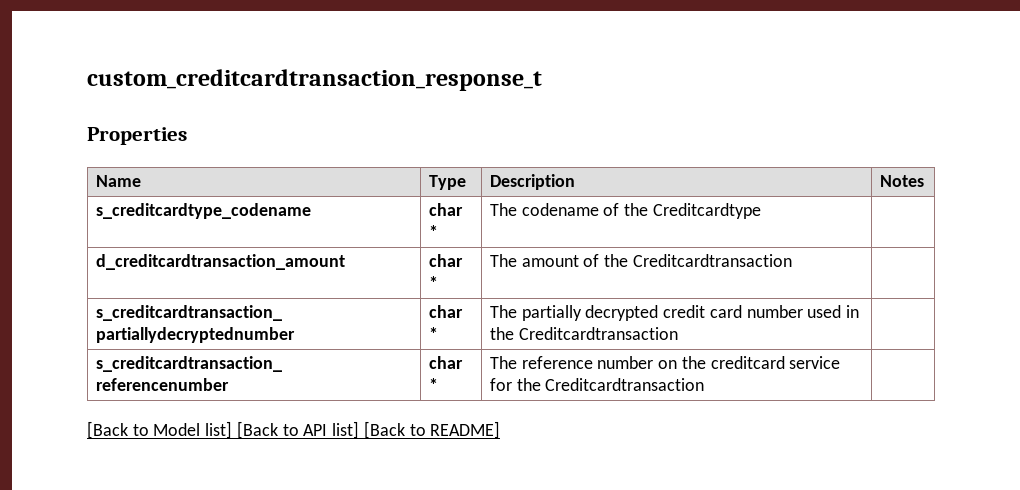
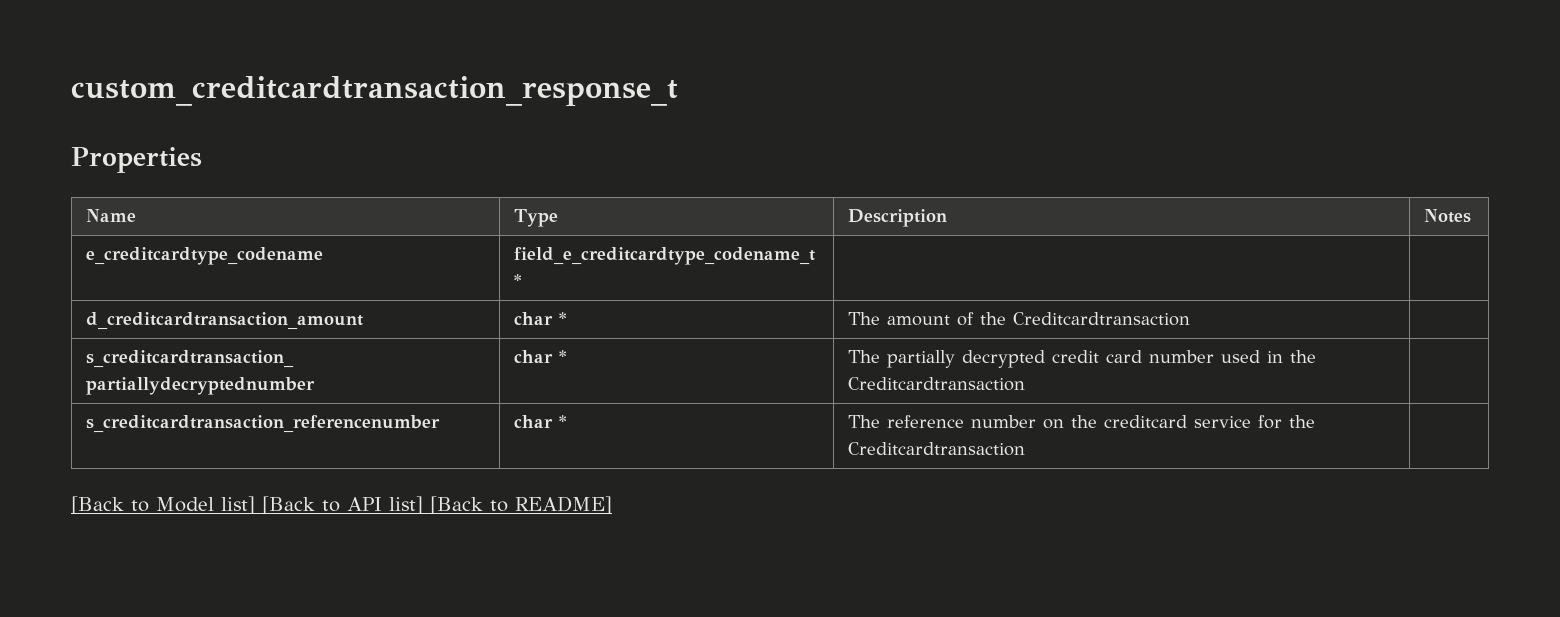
- s_creditcardtype_codename | char * | The codename of the Creditcardtype |
+ e_creditcardtype_codename | field_e_creditcardtype_codename_t * | |

